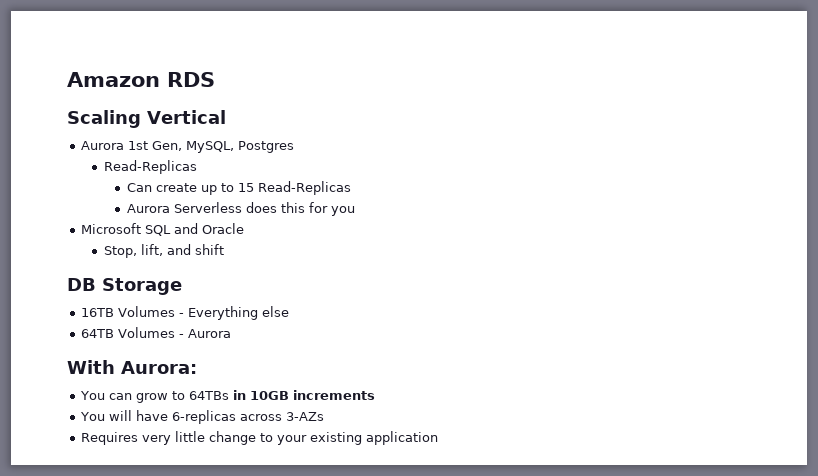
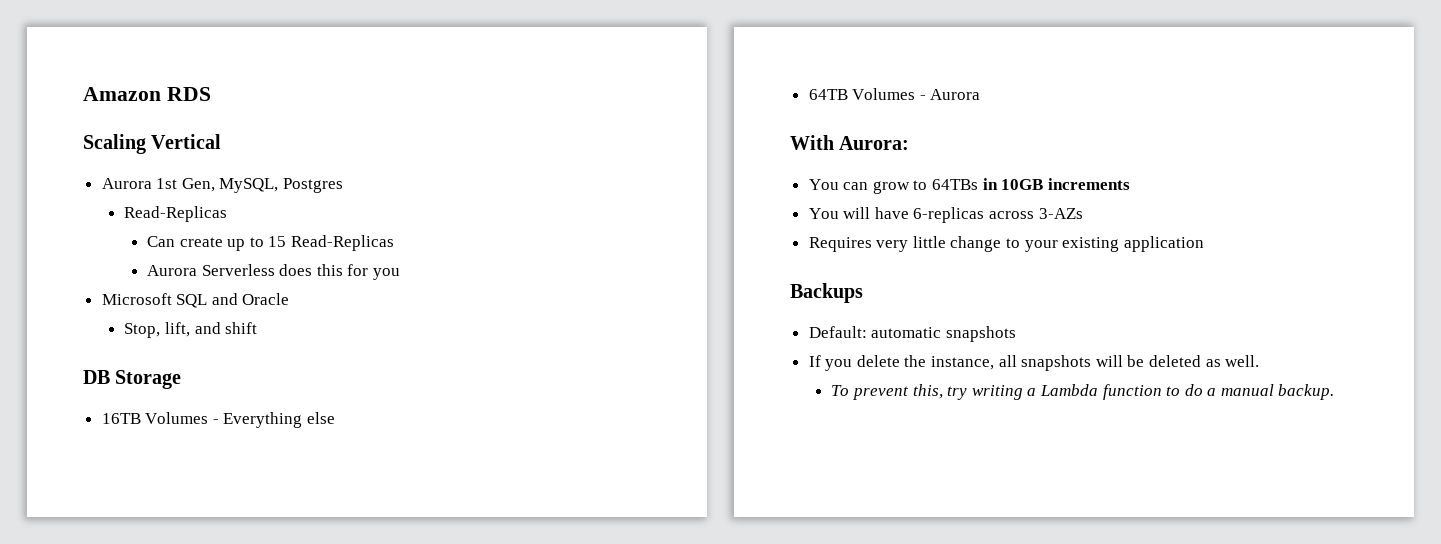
+ Backups
+ Default: automatic snapshots
+ If you delete the instance, all snapshots will be deleted as well.
+ To prevent this, try writing a Lambda function to do a manual backup.

